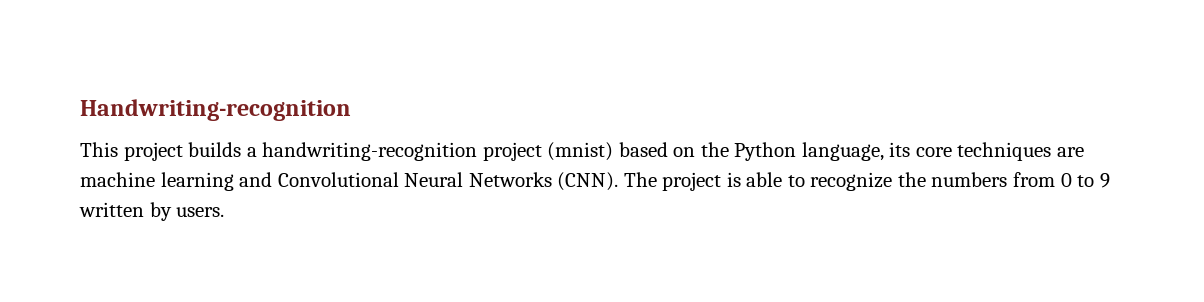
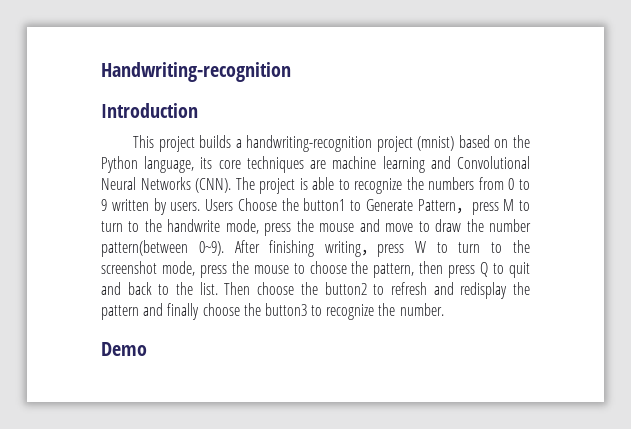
+ Introduction
+ Users Choose the button1 to Generate Pattern，press M to turn to the handwrite mode, press the mouse and move to draw the number pattern(between 0~9). After finishing writing，press W to turn to the screenshot mode, press the mouse to choose the pattern, then press Q to quit and back to the list. Then choose the button2 to refresh and redisplay the pattern and finally choose the button3 to recognize the number.
+ Demo

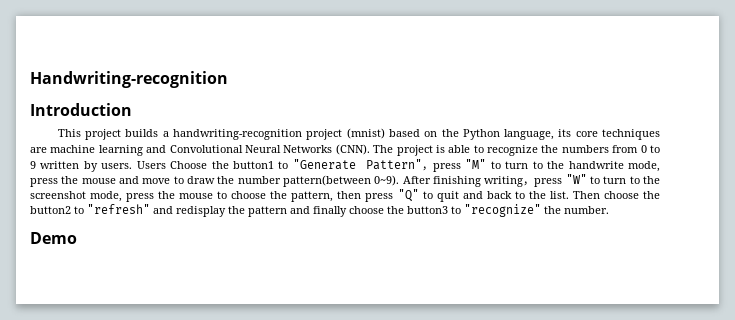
- Users Choose the button1 to Generate Pattern，press M to turn to the handwrite mode, press the mouse and move to draw the number pattern(between 0~9).
+ Users Choose the button1 to "Generate Pattern"，press "M" to turn to the handwrite mode, press the mouse and move to draw the number pattern(between 0~9).
- After finishing writing，press W to turn to the screenshot mode, press the mouse to choose the pattern, then press Q to quit and back to the list.
+ After finishing writing，press "W" to turn to the screenshot mode, press the mouse to choose the pattern, then press "Q" to quit and back to the list.
- Then choose the button2 to refresh and redisplay the pattern and finally choose the button3 to recognize the number.
+ Then choose the button2 to "refresh" and redisplay the pattern and finally choose the button3 to "recognize" the number.

